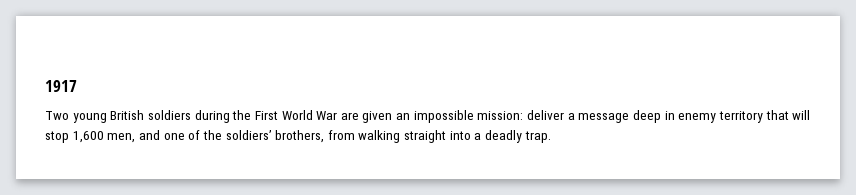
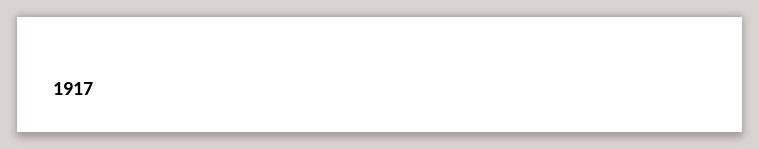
- Two young British soldiers during the First World War are given an impossible mission: deliver a message deep in enemy territory that will stop 1,600 men, and one of the soldiers’ brothers, from walking straight into a deadly trap.

